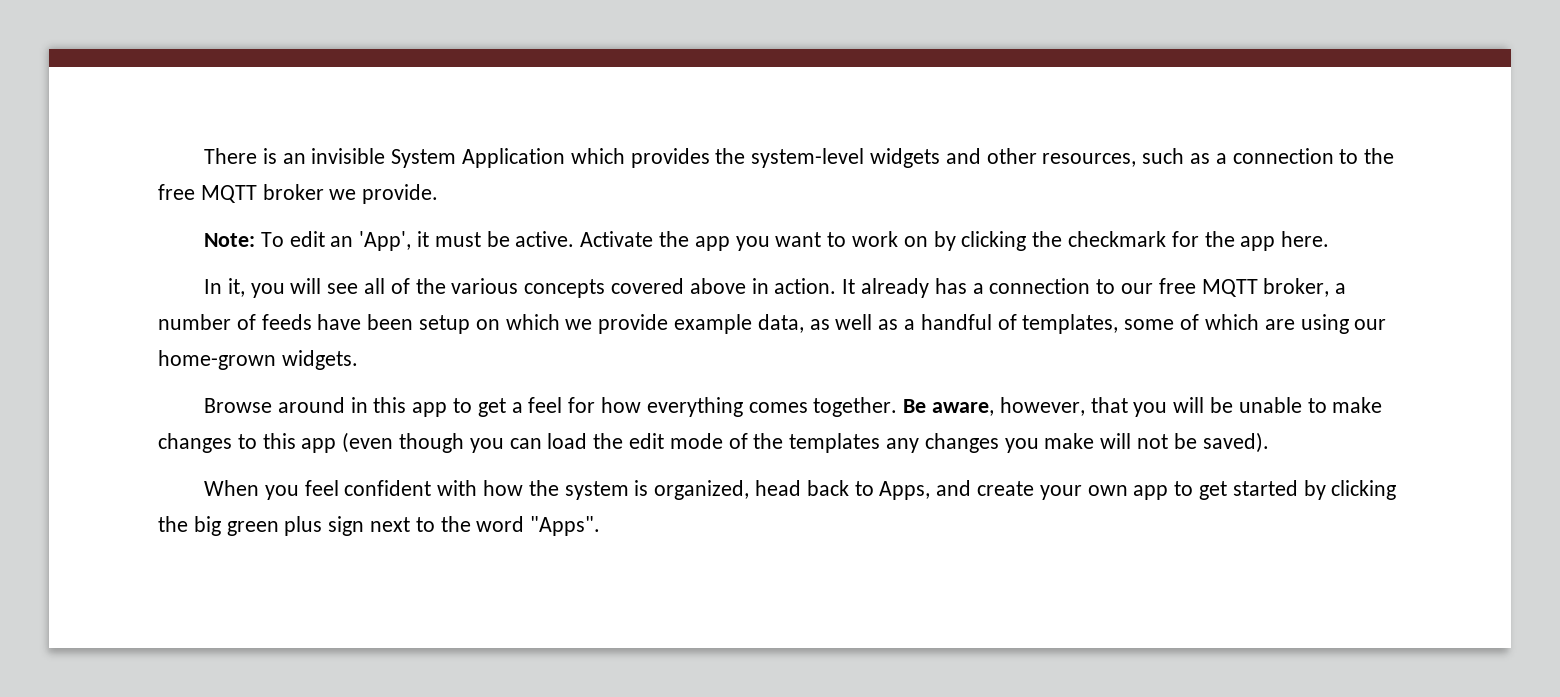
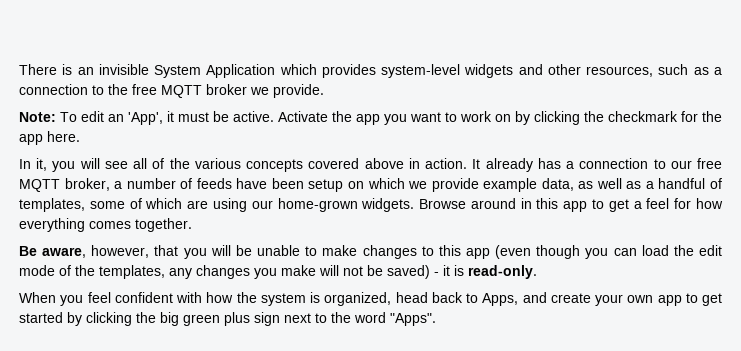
- There is an invisible System Application which provides the system-level widgets and other resources, such as a connection to the free MQTT broker we provide.
+ There is an invisible System Application which provides system-level widgets and other resources, such as a connection to the free MQTT broker we provide.
- It already has a connection to our free MQTT broker, a number of feeds have been setup on which we provide example data, as well as a handful of templates, some of which are using our home-grown widgets.
- Browse around in this app to get a feel for how everything comes together. Be aware, however, that you will be unable to make changes to this app (even though you can load the edit mode of the templates any changes you make will not be saved).
+ It already has a connection to our free MQTT broker, a number of feeds have been setup on which we provide example data, as well as a handful of templates, some of which are using our home-grown widgets. Browse around in this app to get a feel for how everything comes together.
+ Be aware, however, that you will be unable to make changes to this app (even though you can load the edit mode of the templates, any changes you make will not be saved) - it is read-only.

